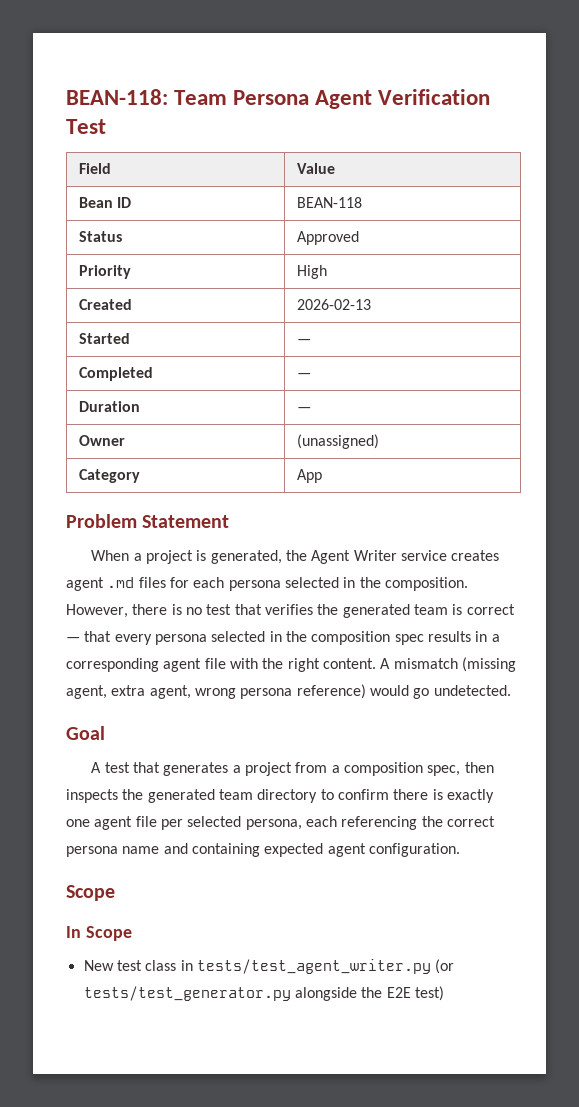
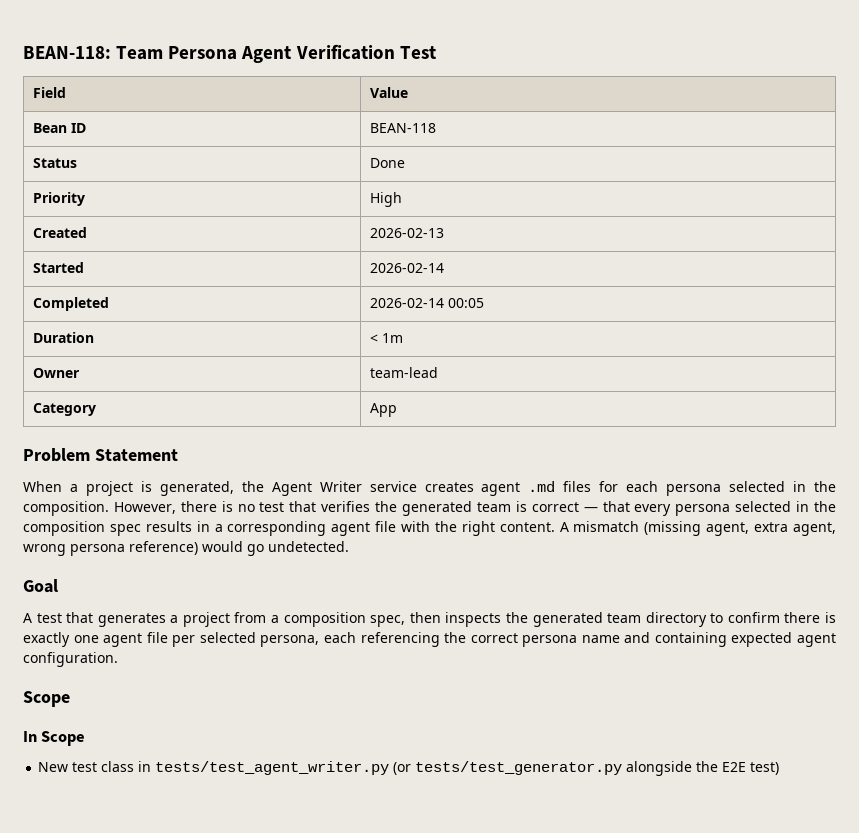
- Status | Approved
+ Status | Done
- Started | —
+ Started | 2026-02-14
- Completed | —
+ Completed | 2026-02-14 00:05
- Duration | —
+ Duration | < 1m
- Owner | (unassigned)
+ Owner | team-lead

